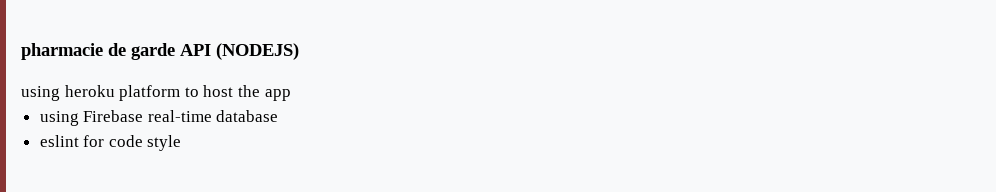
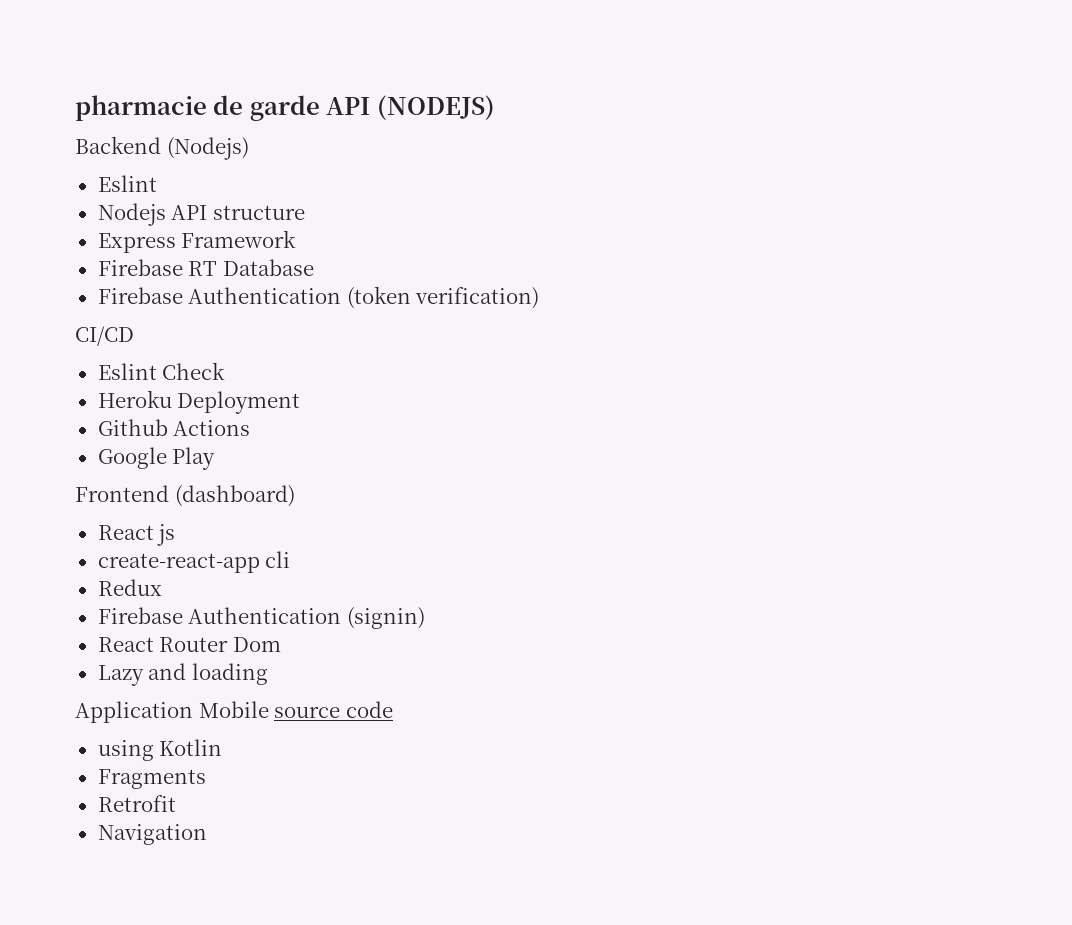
- using heroku platform to host the app
- using Firebase real-time database
- eslint for code style
+ Backend (Nodejs)
+ Eslint
+ Nodejs API structure
+ Express Framework
+ Firebase RT Database
+ Firebase Authentication (token verification)
+ CI/CD
+ Eslint Check
+ Heroku Deployment
+ Github Actions
+ Google Play
+ Frontend (dashboard)
+ React js
+ create-react-app cli
+ Redux
+ Firebase Authentication (signin)
+ React Router Dom
+ Lazy and loading
+ Application Mobile source code
+ using Kotlin
+ Fragments
+ Retrofit
+ Navigation

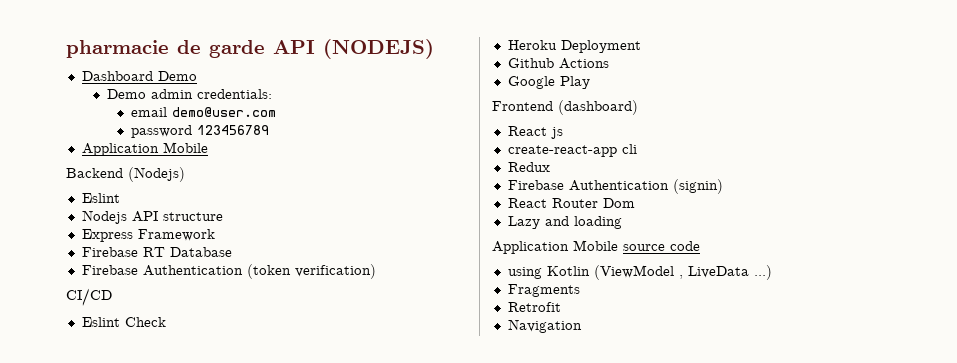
+ Dashboard Demo
+ Demo admin credentials:
+ email demo@user.com
+ password 123456789
+ Application Mobile
- using Kotlin
+ using Kotlin (ViewModel , LiveData ...)

